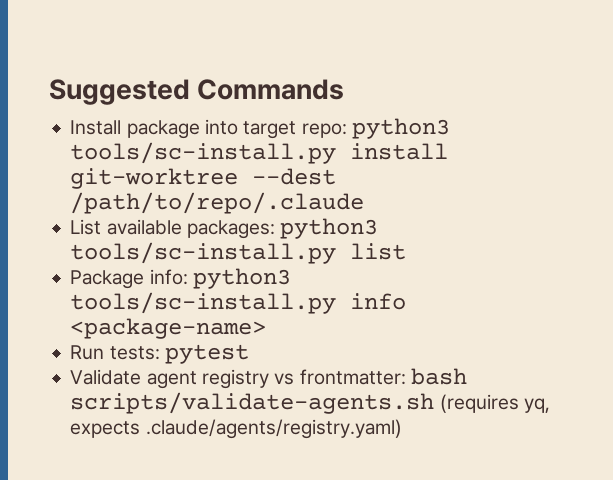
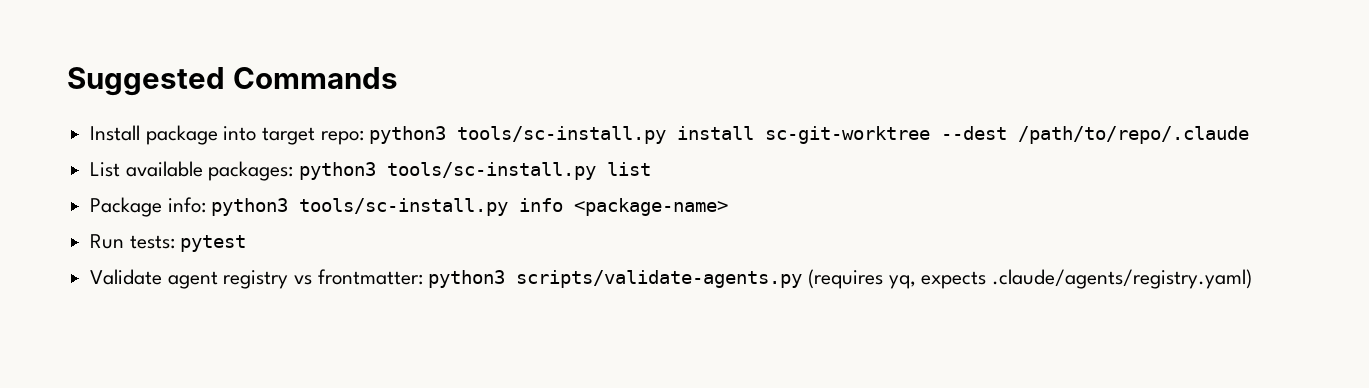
- Install package into target repo: python3 tools/sc-install.py install git-worktree --dest /path/to/repo/.claude
+ Install package into target repo: python3 tools/sc-install.py install sc-git-worktree --dest /path/to/repo/.claude
- Validate agent registry vs frontmatter: bash scripts/validate-agents.sh (requires yq, expects .claude/agents/registry.yaml)
+ Validate agent registry vs frontmatter: python3 scripts/validate-agents.py (requires yq, expects .claude/agents/registry.yaml)

